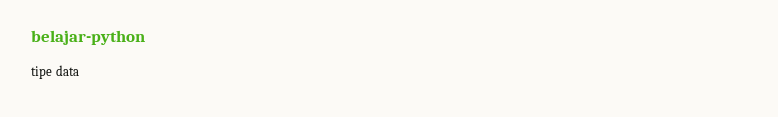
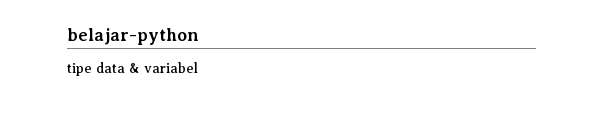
- tipe data
+ tipe data & variabel

